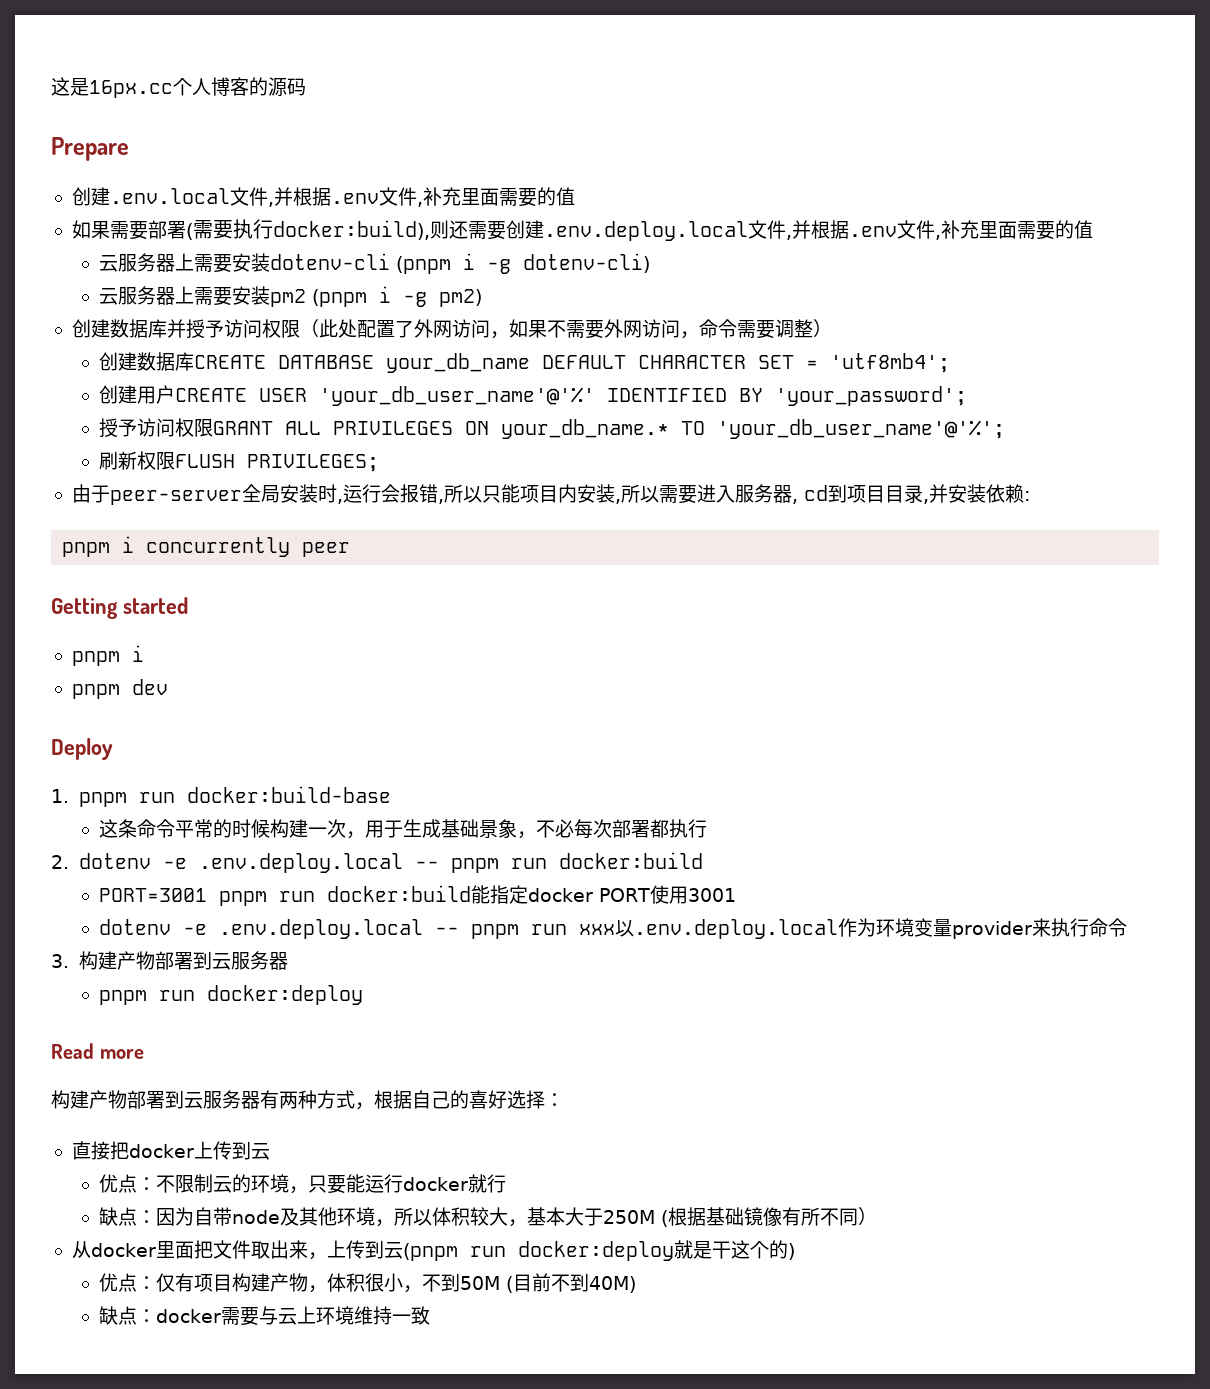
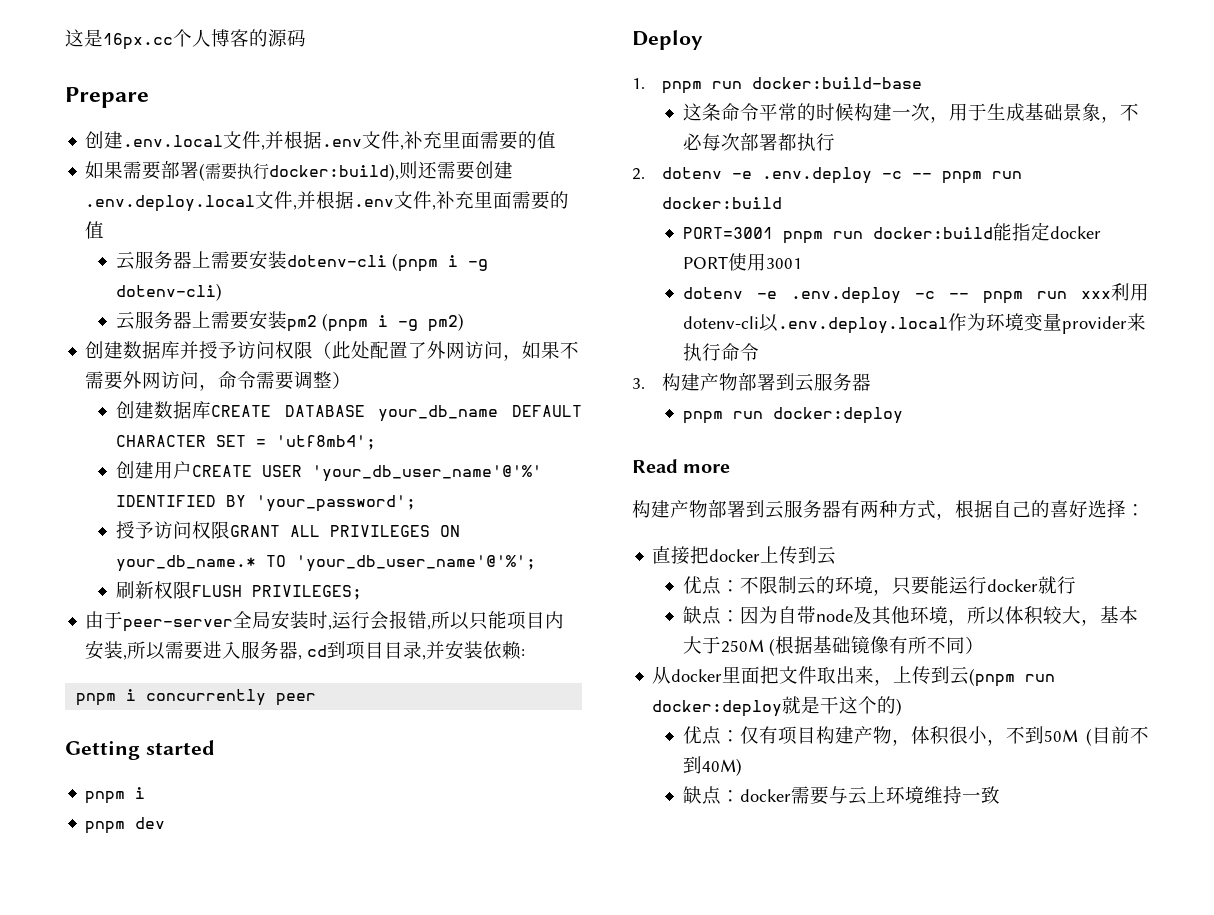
- 2. dotenv -e .env.deploy.local -- pnpm run docker:build
+ 2. dotenv -e .env.deploy -c -- pnpm run docker:build
- dotenv -e .env.deploy.local -- pnpm run xxx以.env.deploy.local作为环境变量provider来执行命令
+ dotenv -e .env.deploy -c -- pnpm run xxx利用dotenv-cli以.env.deploy.local作为环境变量provider来执行命令

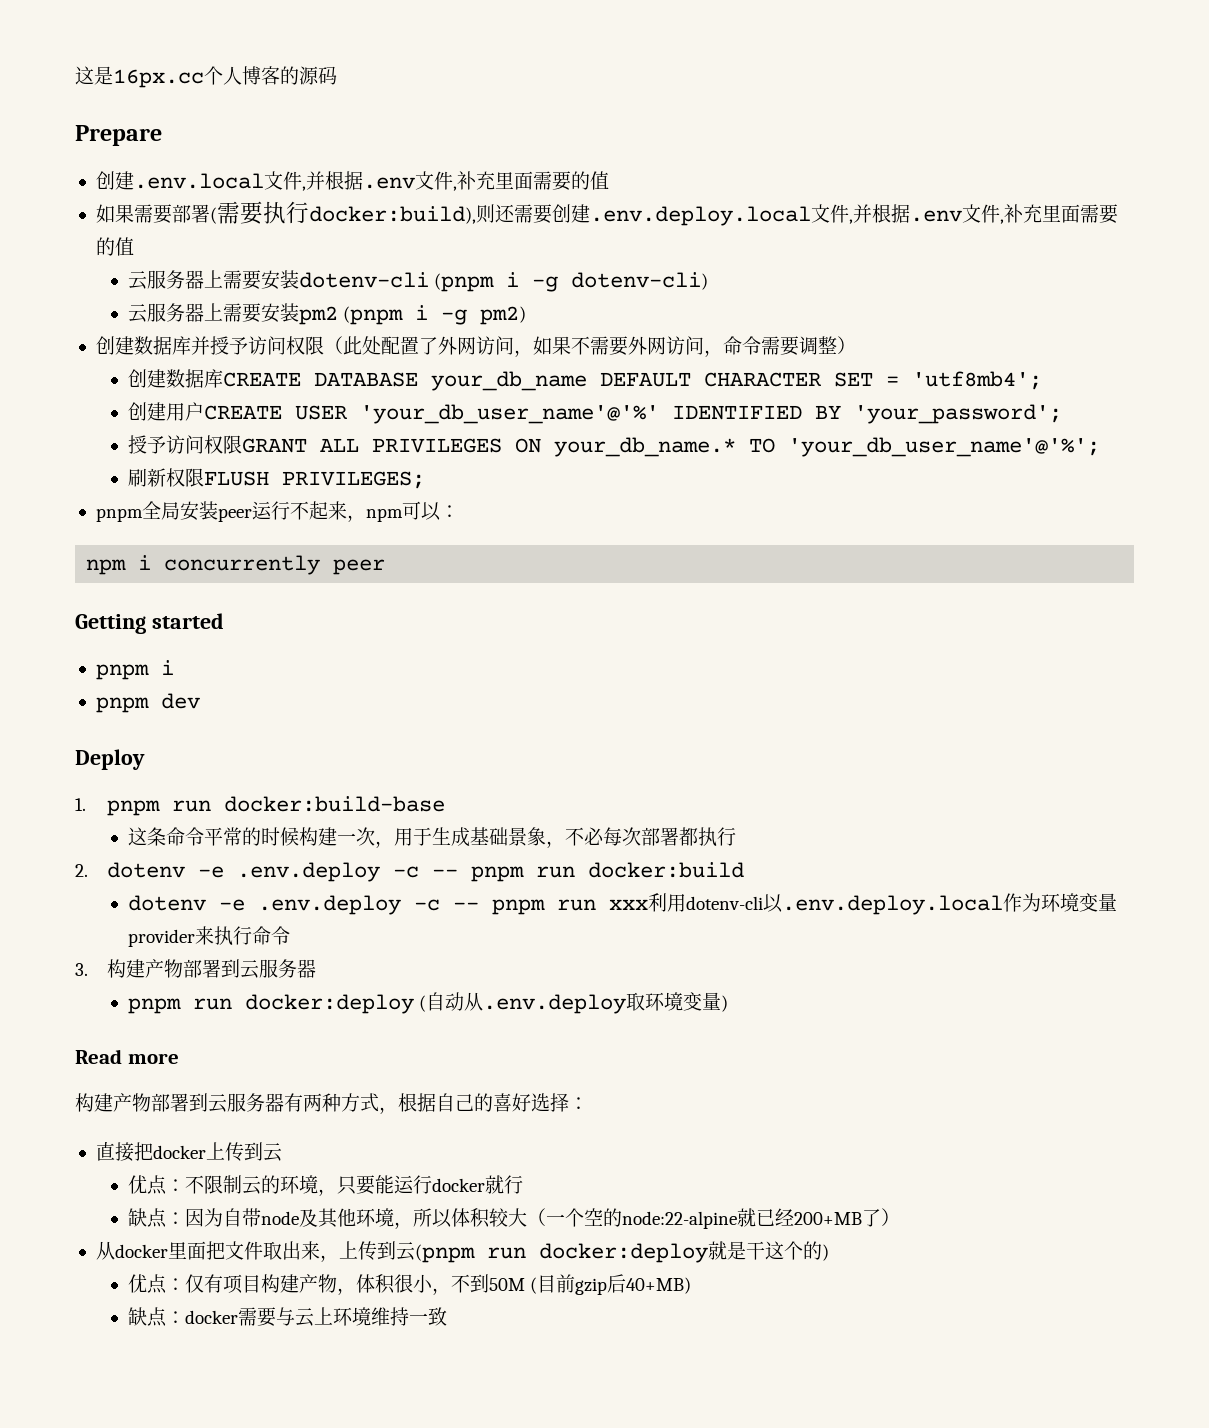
- 由于peer-server全局安装时,运行会报错,所以只能项目内安装,所以需要进入服务器, cd到项目目录,并安装依赖:
- pnpm i concurrently peer
+ pnpm全局安装peer运行不起来，npm可以：
+ npm i concurrently peer
- PORT=3001 pnpm run docker:build能指定docker PORT使用3001
- pnpm run docker:deploy
+ pnpm run docker:deploy (自动从.env.deploy取环境变量)
- 缺点：因为自带node及其他环境，所以体积较大，基本大于250M (根据基础镜像有所不同）
+ 缺点：因为自带node及其他环境，所以体积较大（一个空的node:22-alpine就已经200+MB了）
- 优点：仅有项目构建产物，体积很小，不到50M (目前不到40M)
+ 优点：仅有项目构建产物，体积很小，不到50M (目前gzip后40+MB)

